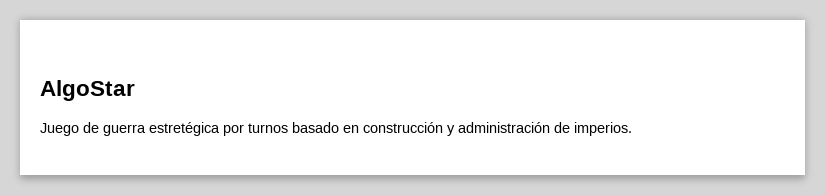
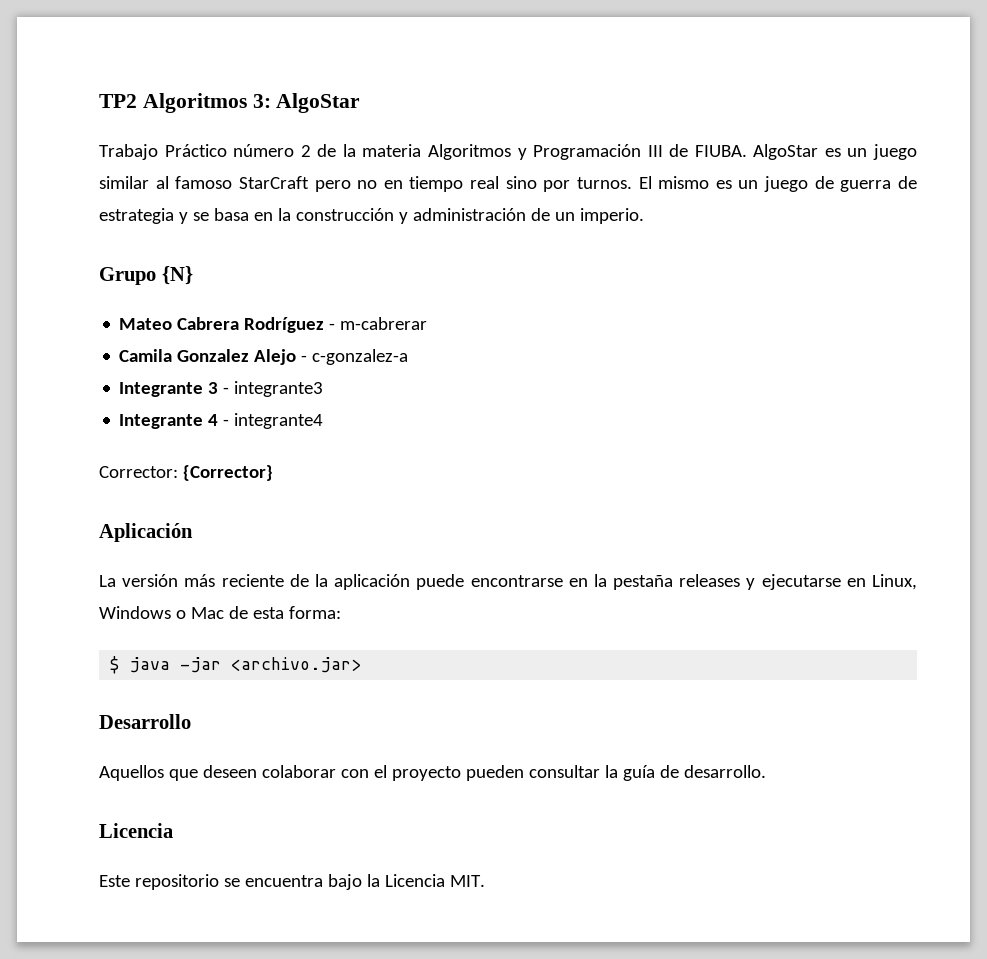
- AlgoStar
- Juego de guerra estretégica por turnos basado en construcción y administración de imperios.
+ TP2 Algoritmos 3: AlgoStar
+ Trabajo Práctico número 2 de la materia Algoritmos y Programación III de FIUBA. AlgoStar es un juego similar al famoso StarCraft pero no en tiempo real sino por turnos. El mismo es un juego de guerra de estrategia y se basa en la construcción y administración de un imperio.
+ Grupo {N}
+ Mateo Cabrera Rodríguez - m-cabrerar
+ Camila Gonzalez Alejo - c-gonzalez-a
+ Integrante 3 - integrante3
+ Integrante 4 - integrante4
+ Corrector: {Corrector}
+ Aplicación
+ La versión más reciente de la aplicación puede encontrarse en la pestaña releases y ejecutarse en Linux, Windows o Mac de esta forma:
+ $ java -jar <archivo.jar>
+ Desarrollo
+ Aquellos que deseen colaborar con el proyecto pueden consultar la guía de desarrollo.
+ Licencia
+ Este repositorio se encuentra bajo la Licencia MIT.

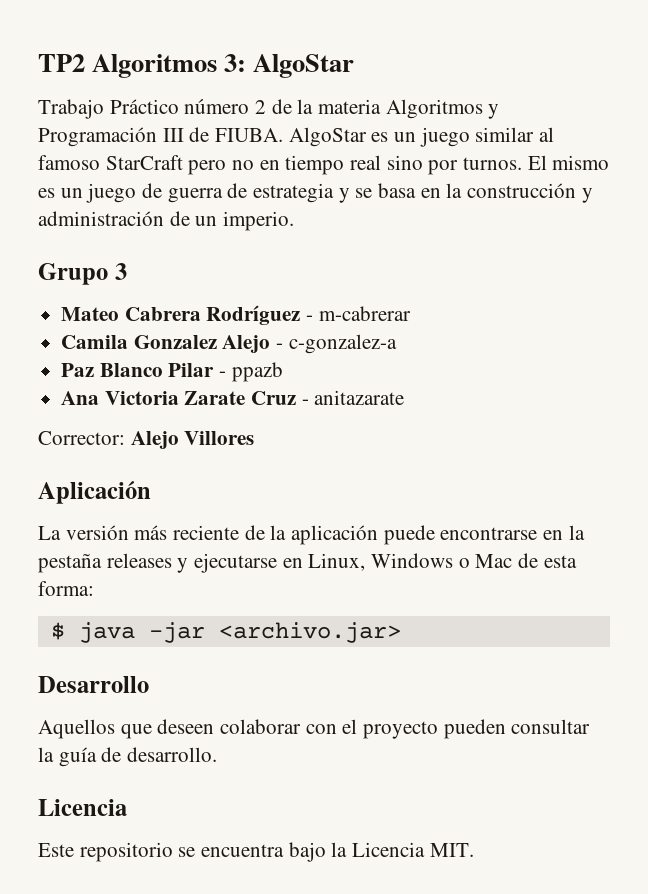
- Grupo {N}
+ Grupo 3
- Integrante 3 - integrante3
- Integrante 4 - integrante4
+ Paz Blanco Pilar - ppazb
+ Ana Victoria Zarate Cruz - anitazarate
- Corrector: {Corrector}
+ Corrector: Alejo Villores

